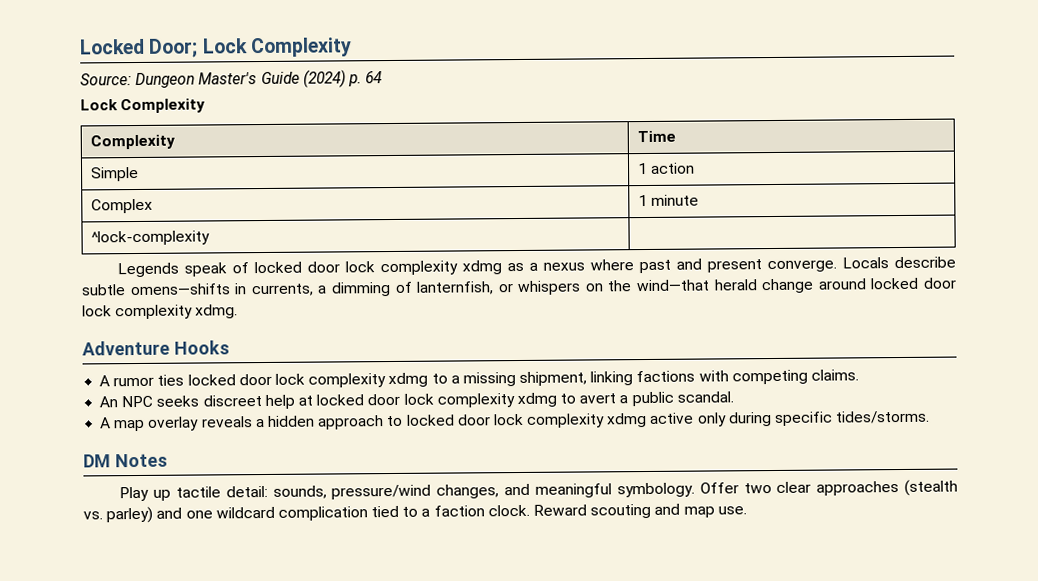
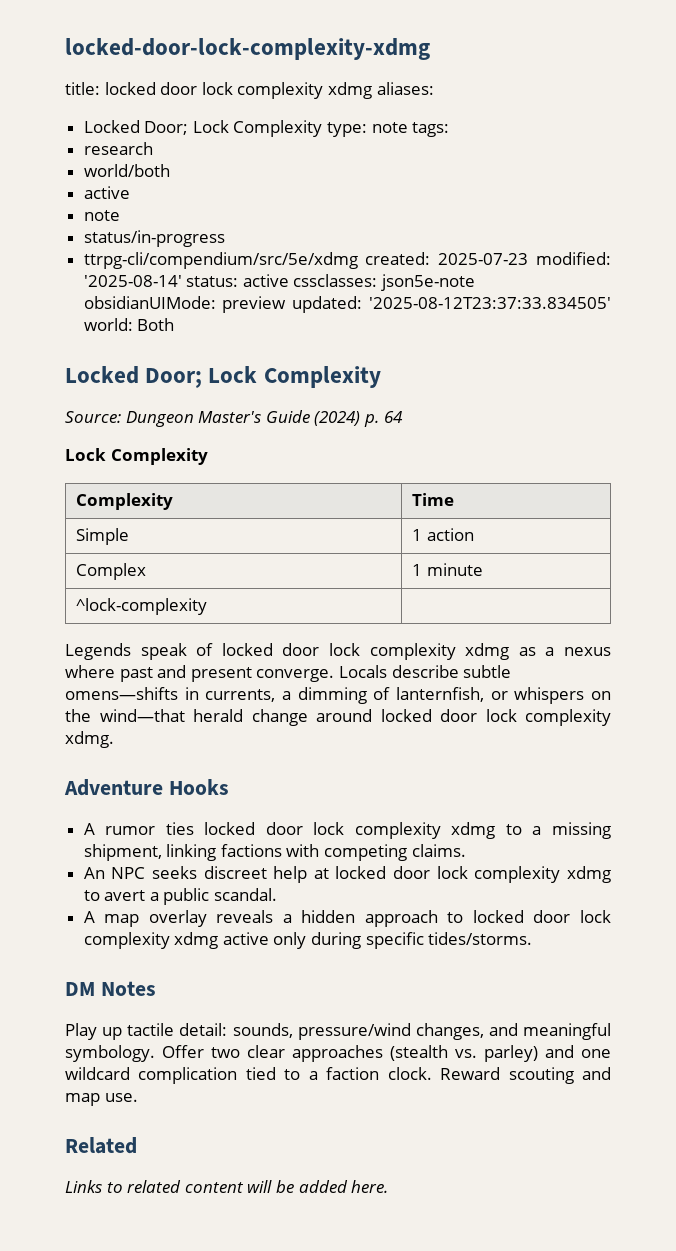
+ locked-door-lock-complexity-xdmg
+ title: locked door lock complexity xdmg aliases:
+ Locked Door; Lock Complexity type: note tags:
+ research
+ world/both
+ active
+ note
+ status/in-progress
+ ttrpg-cli/compendium/src/5e/xdmg created: 2025-07-23 modified: '2025-08-14' status: active cssclasses: json5e-note obsidianUIMode: preview updated: '2025-08-12T23:37:33.834505' world: Both
+ Related
+ Links to related content will be added here.

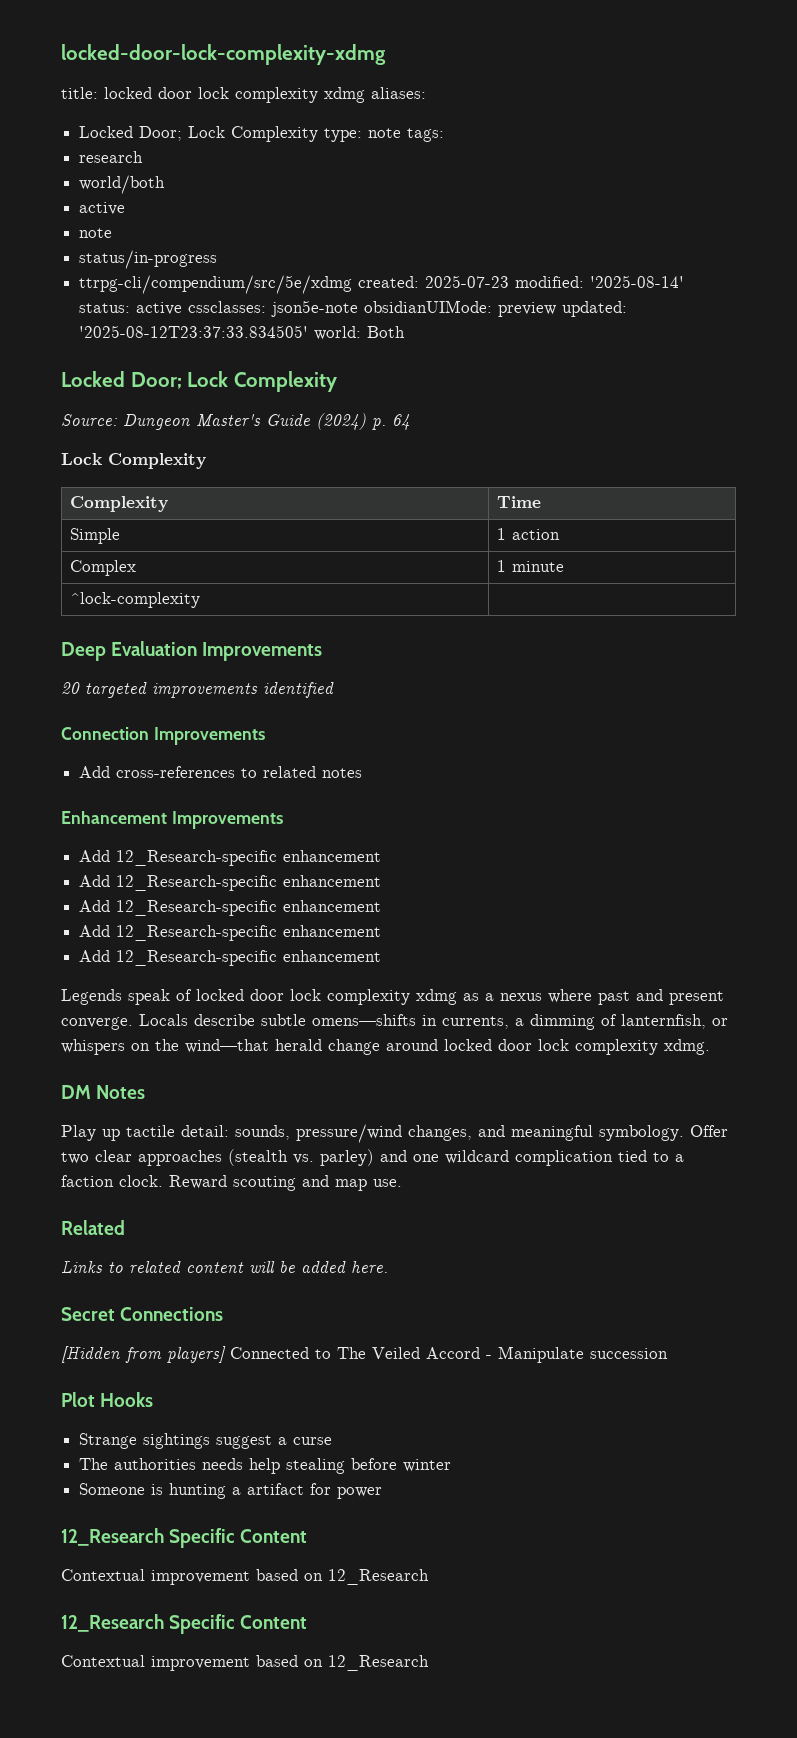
+ Deep Evaluation Improvements
+ 20 targeted improvements identified
+ Connection Improvements
+ Add cross-references to related notes
+ Enhancement Improvements
+ Add 12_Research-specific enhancement
+ Add 12_Research-specific enhancement
+ Add 12_Research-specific enhancement
+ Add 12_Research-specific enhancement
+ Add 12_Research-specific enhancement
- Adventure Hooks
- A rumor ties locked door lock complexity xdmg to a missing shipment, linking factions with competing claims.
- An NPC seeks discreet help at locked door lock complexity xdmg to avert a public scandal.
- A map overlay reveals a hidden approach to locked door lock complexity xdmg active only during specific tides/storms.
+ Secret Connections
+ [Hidden from players] Connected to The Veiled Accord - Manipulate succession
+ Plot Hooks
+ Strange sightings suggest a curse
+ The authorities needs help stealing before winter
+ Someone is hunting a artifact for power
+ 12_Research Specific Content
+ Contextual improvement based on 12_Research
+ 12_Research Specific Content
+ Contextual improvement based on 12_Research

